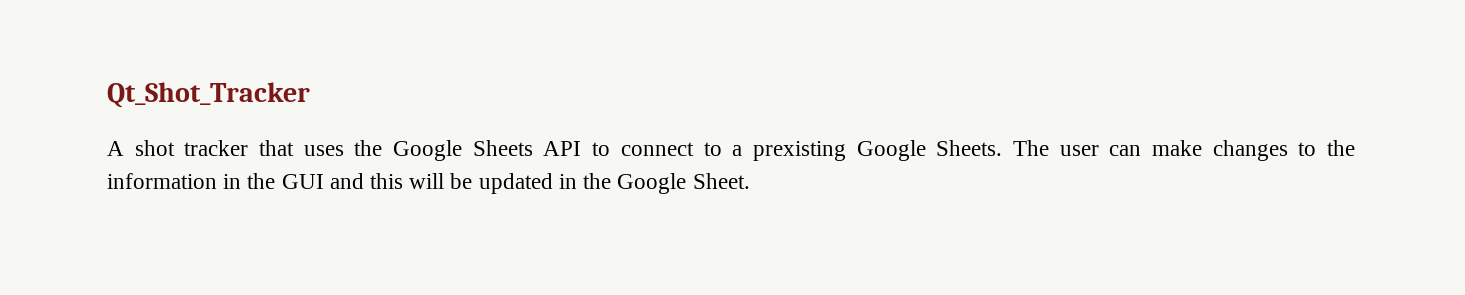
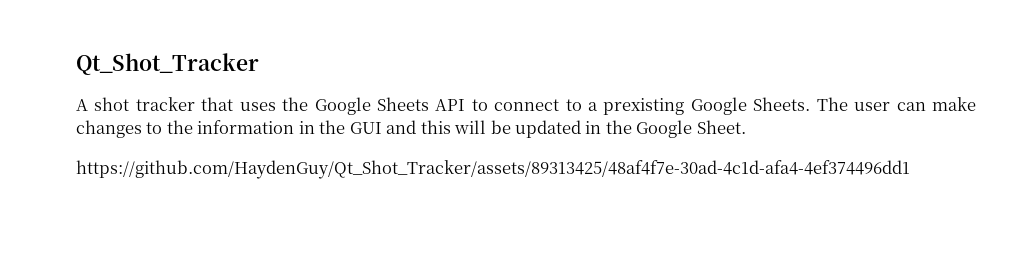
+ https://github.com/HaydenGuy/Qt_Shot_Tracker/assets/89313425/48af4f7e-30ad-4c1d-afa4-4ef374496dd1

